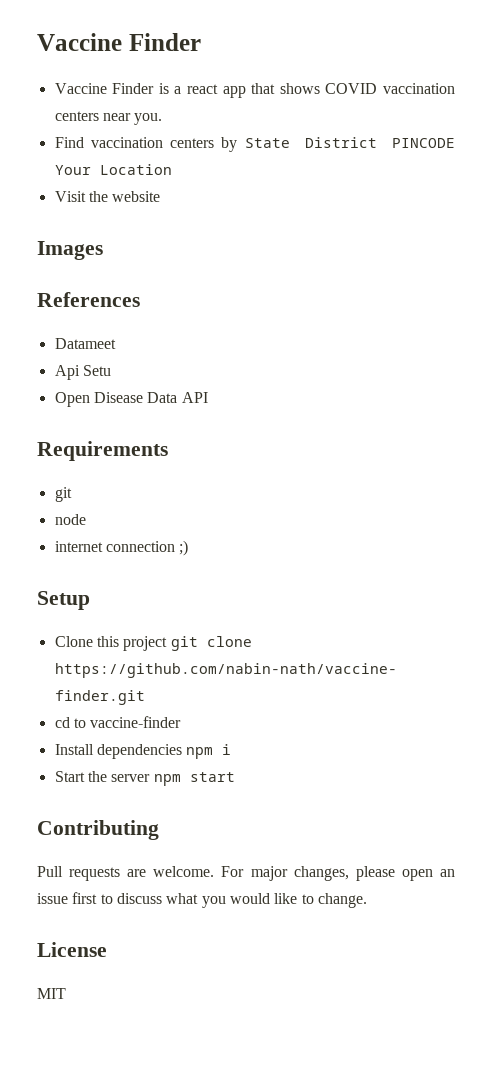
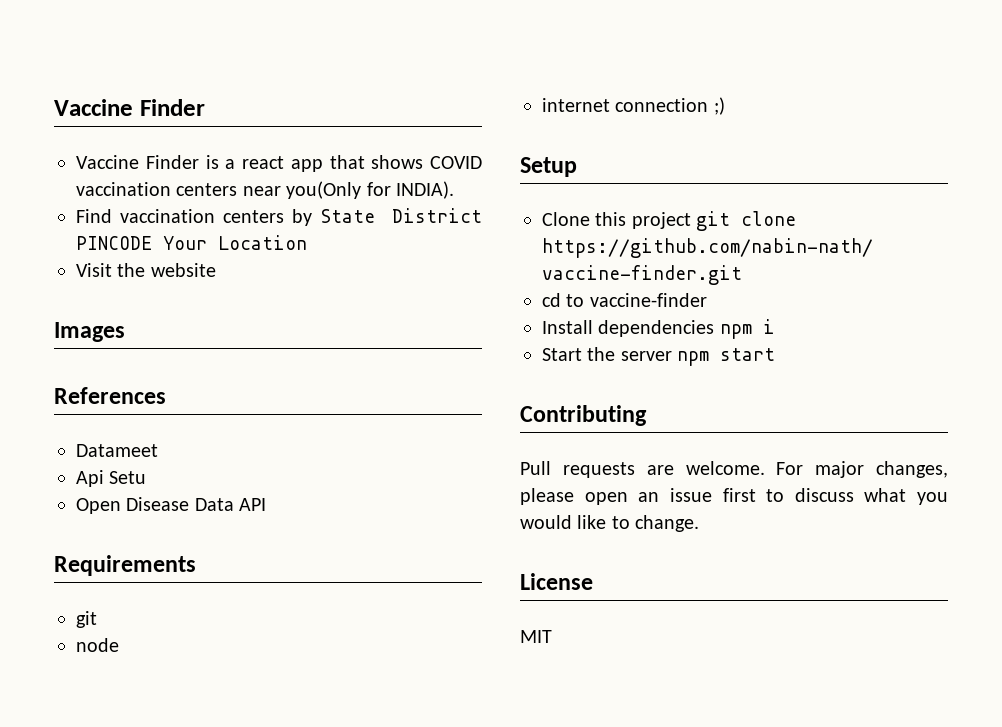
- Vaccine Finder is a react app that shows COVID vaccination centers near you.
+ Vaccine Finder is a react app that shows COVID vaccination centers near you(Only for INDIA).

